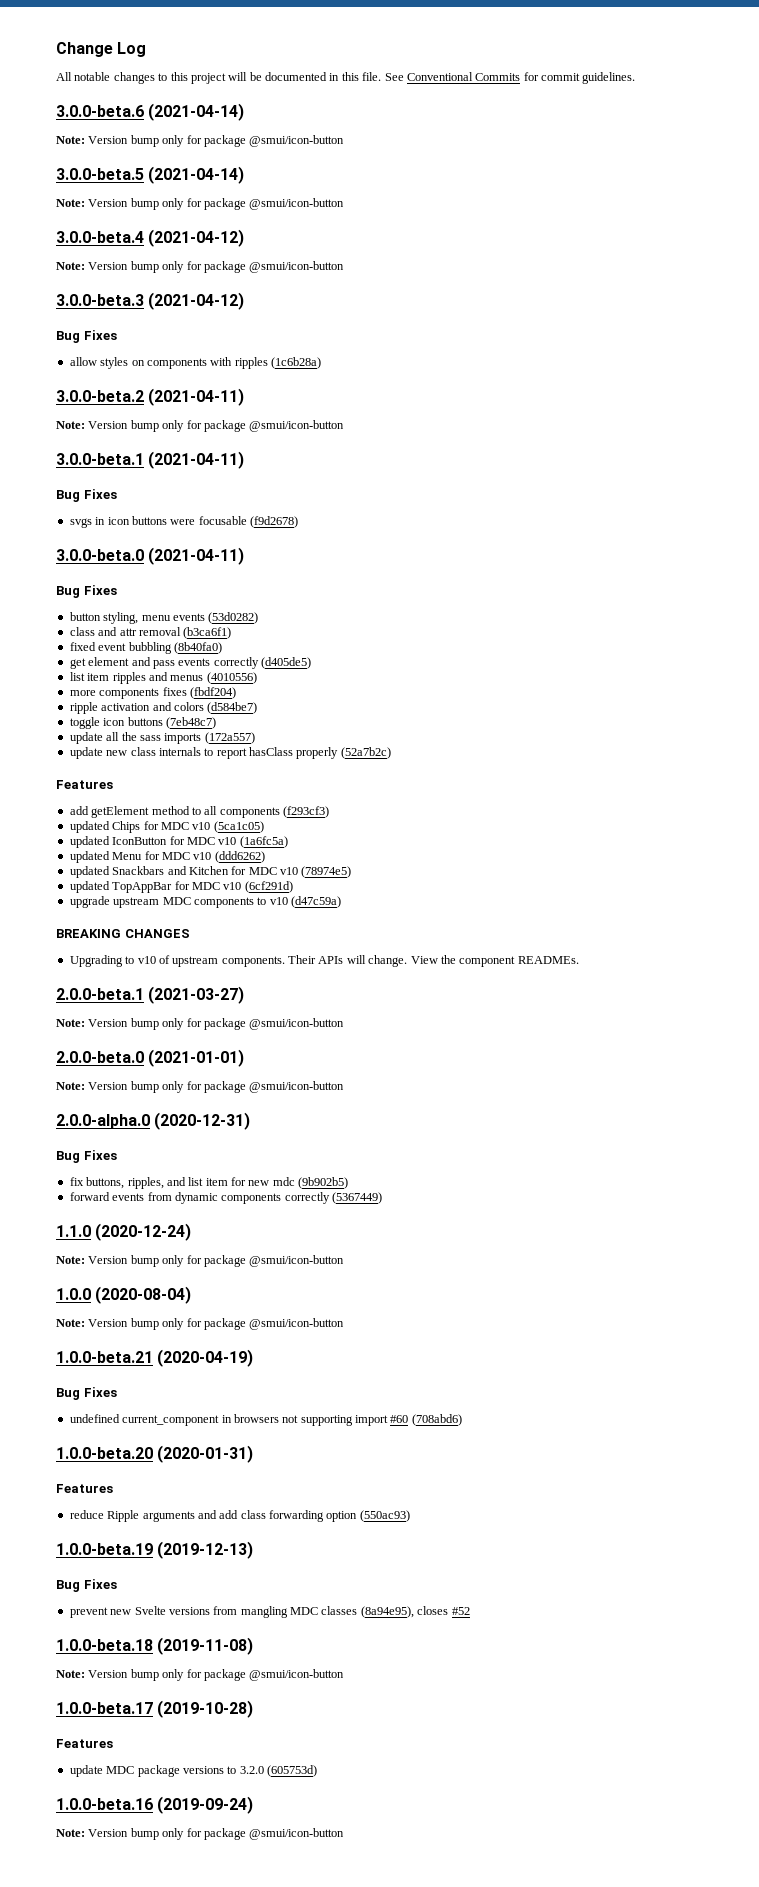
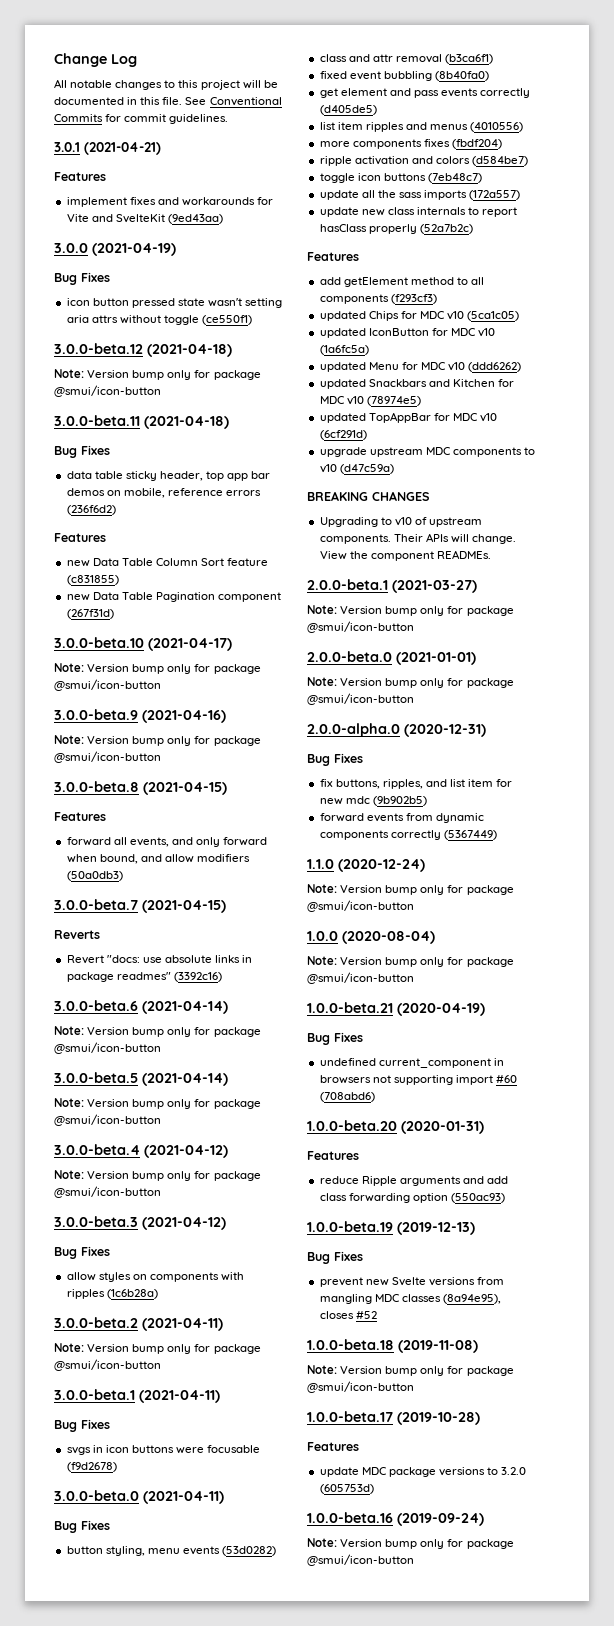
+ 3.0.1 (2021-04-21)
+ Features
+ implement fixes and workarounds for Vite and SvelteKit (9ed43aa)
+ 3.0.0 (2021-04-19)
+ Bug Fixes
+ icon button pressed state wasn't setting aria attrs without toggle (ce550f1)
+ 3.0.0-beta.12 (2021-04-18)
+ Note: Version bump only for package @smui/icon-button
+ 3.0.0-beta.11 (2021-04-18)
+ Bug Fixes
+ data table sticky header, top app bar demos on mobile, reference errors (236f6d2)
+ Features
+ new Data Table Column Sort feature (c831855)
+ new Data Table Pagination component (267f31d)
+ 3.0.0-beta.10 (2021-04-17)
+ Note: Version bump only for package @smui/icon-button
+ 3.0.0-beta.9 (2021-04-16)
+ Note: Version bump only for package @smui/icon-button
+ 3.0.0-beta.8 (2021-04-15)
+ Features
+ forward all events, and only forward when bound, and allow modifiers (50a0db3)
+ 3.0.0-beta.7 (2021-04-15)
+ Reverts
+ Revert "docs: use absolute links in package readmes" (3392c16)

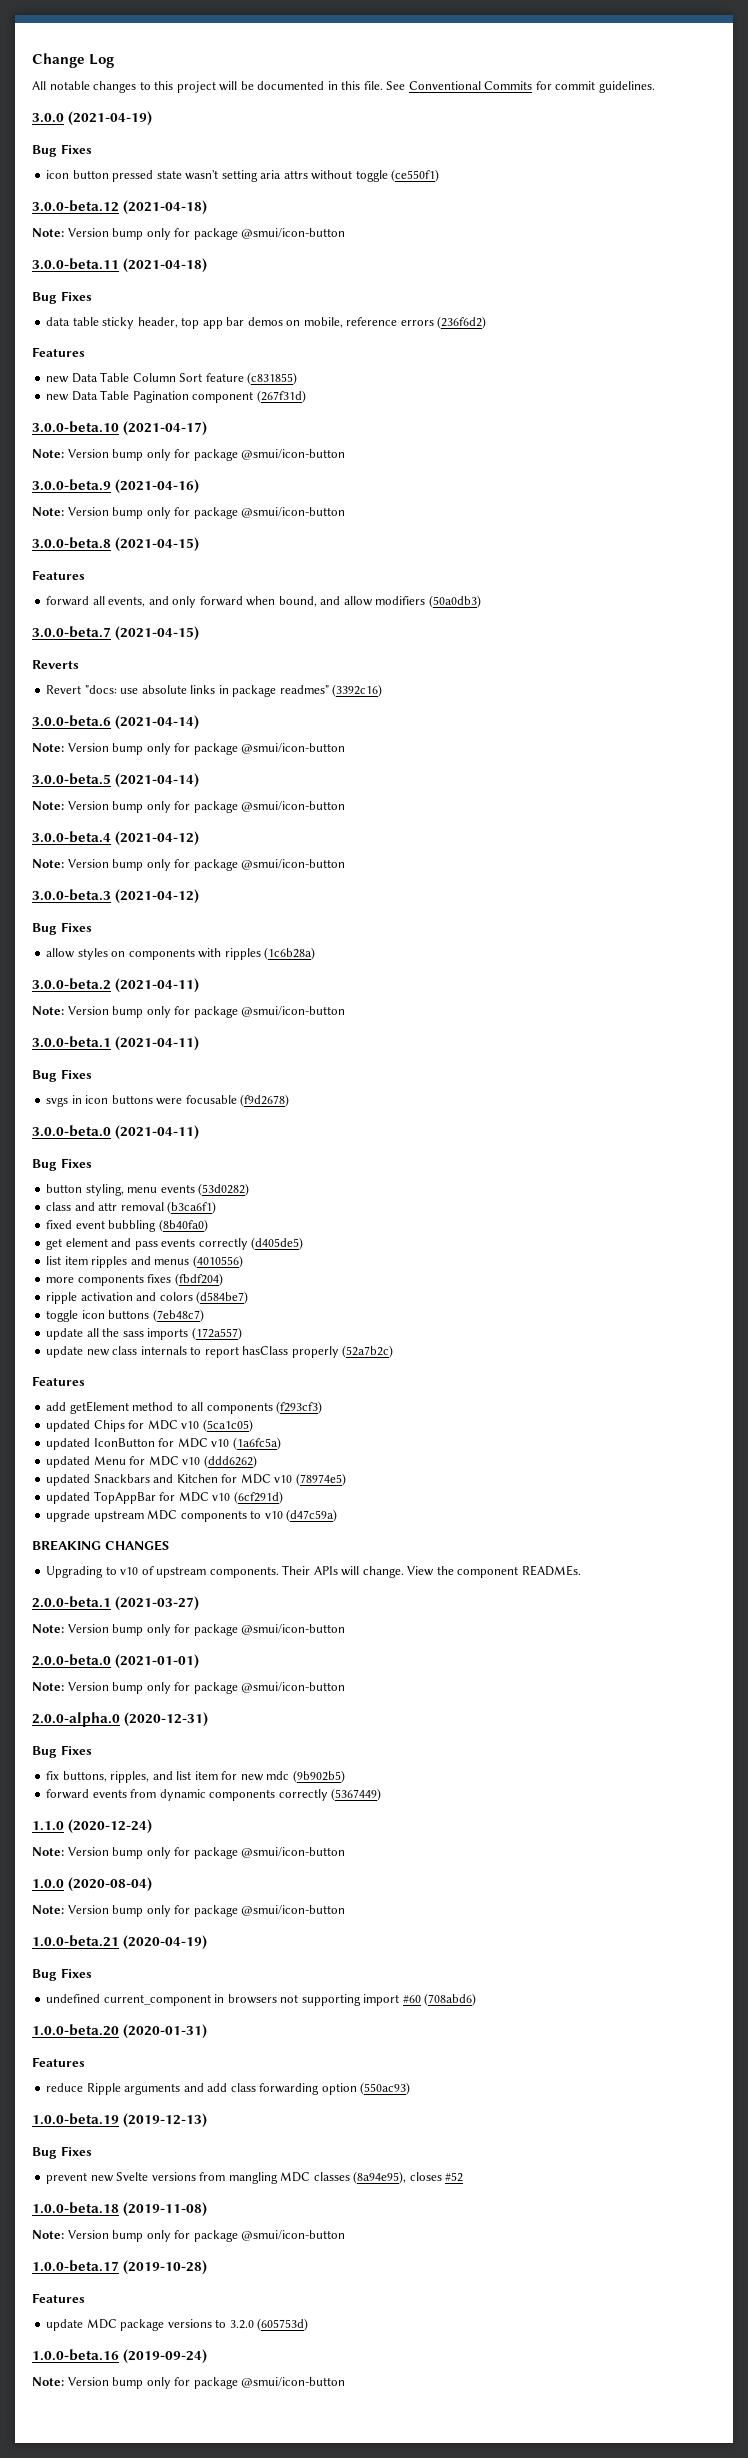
- 3.0.1 (2021-04-21)
- Features
- implement fixes and workarounds for Vite and SvelteKit (9ed43aa)

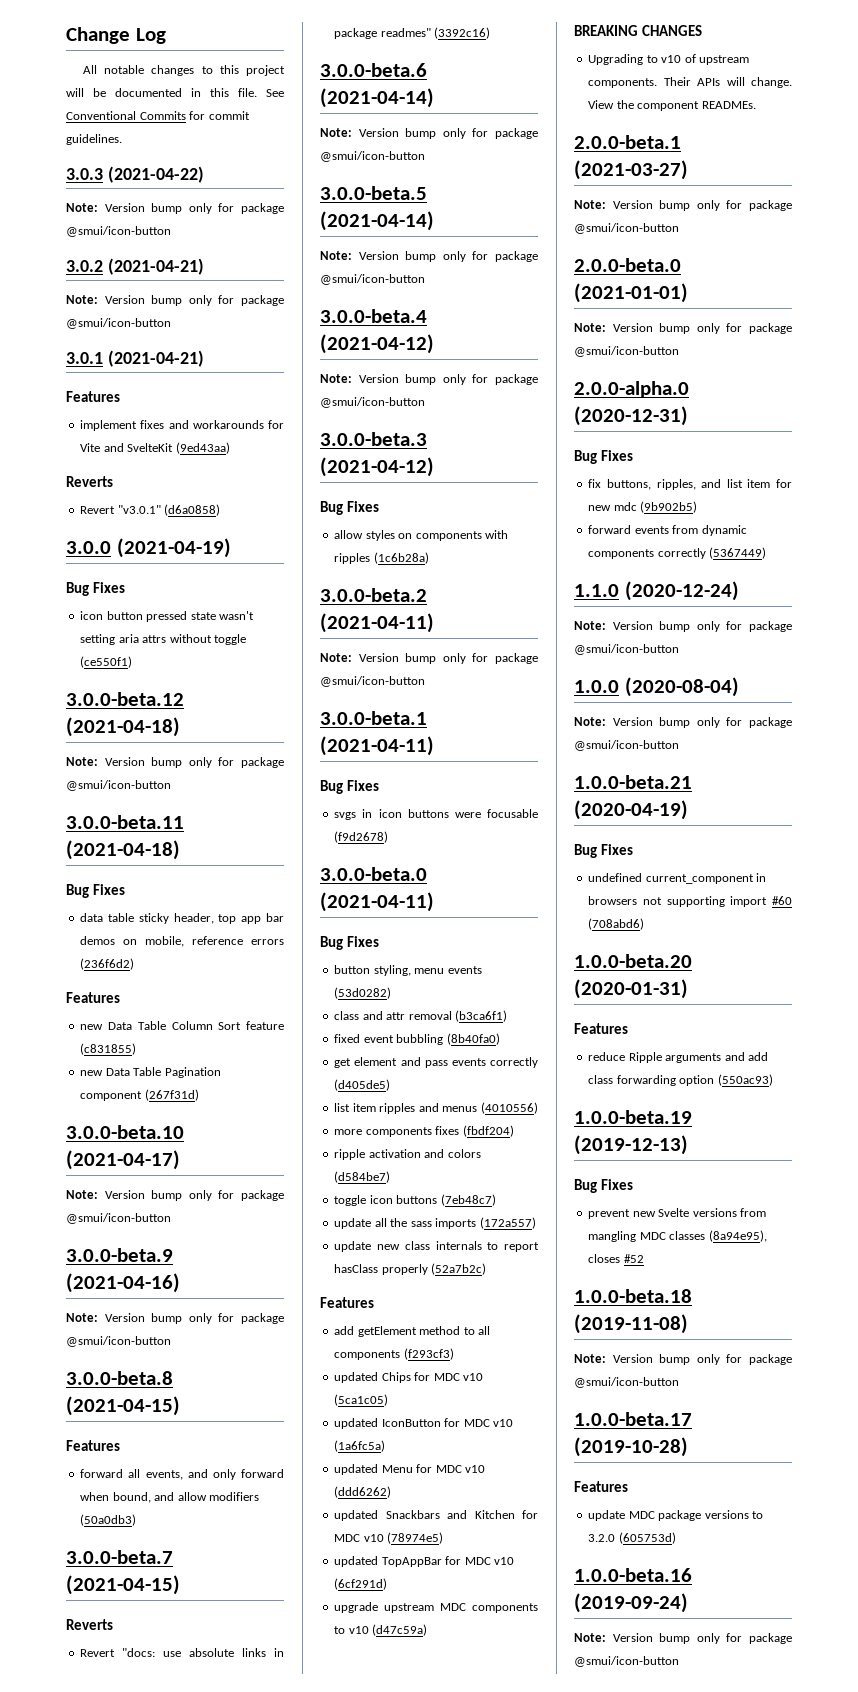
+ 3.0.3 (2021-04-22)
+ Note: Version bump only for package @smui/icon-button
+ 3.0.2 (2021-04-21)
+ Note: Version bump only for package @smui/icon-button
+ 3.0.1 (2021-04-21)
+ Features
+ implement fixes and workarounds for Vite and SvelteKit (9ed43aa)
+ Reverts
+ Revert "v3.0.1" (d6a0858)

